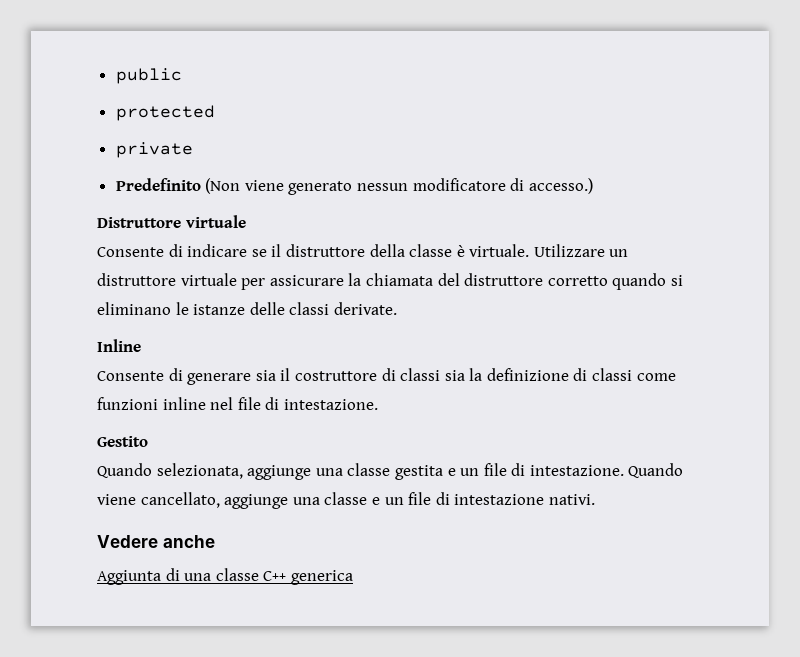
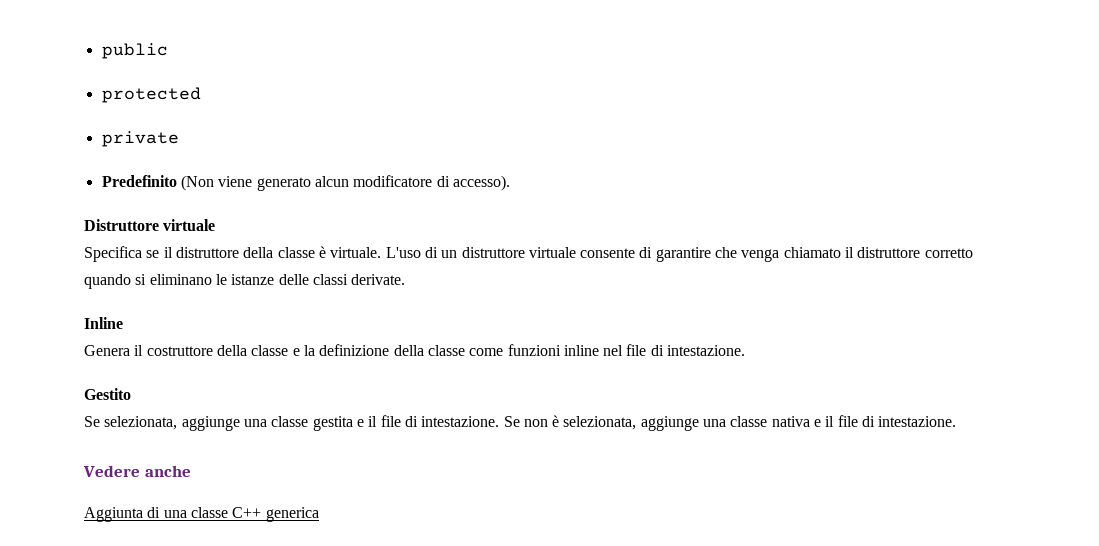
- Predefinito (Non viene generato nessun modificatore di accesso.)
+ Predefinito (Non viene generato alcun modificatore di accesso).
- Consente di indicare se il distruttore della classe è virtuale.
+ Specifica se il distruttore della classe è virtuale.
- Utilizzare un distruttore virtuale per assicurare la chiamata del distruttore corretto quando si eliminano le istanze delle classi derivate.
+ L'uso di un distruttore virtuale consente di garantire che venga chiamato il distruttore corretto quando si eliminano le istanze delle classi derivate.
- Consente di generare sia il costruttore di classi sia la definizione di classi come funzioni inline nel file di intestazione.
+ Genera il costruttore della classe e la definizione della classe come funzioni inline nel file di intestazione.
- Quando selezionata, aggiunge una classe gestita e un file di intestazione. Quando viene cancellato, aggiunge una classe e un file di intestazione nativi.
+ Se selezionata, aggiunge una classe gestita e il file di intestazione. Se non è selezionata, aggiunge una classe nativa e il file di intestazione.

